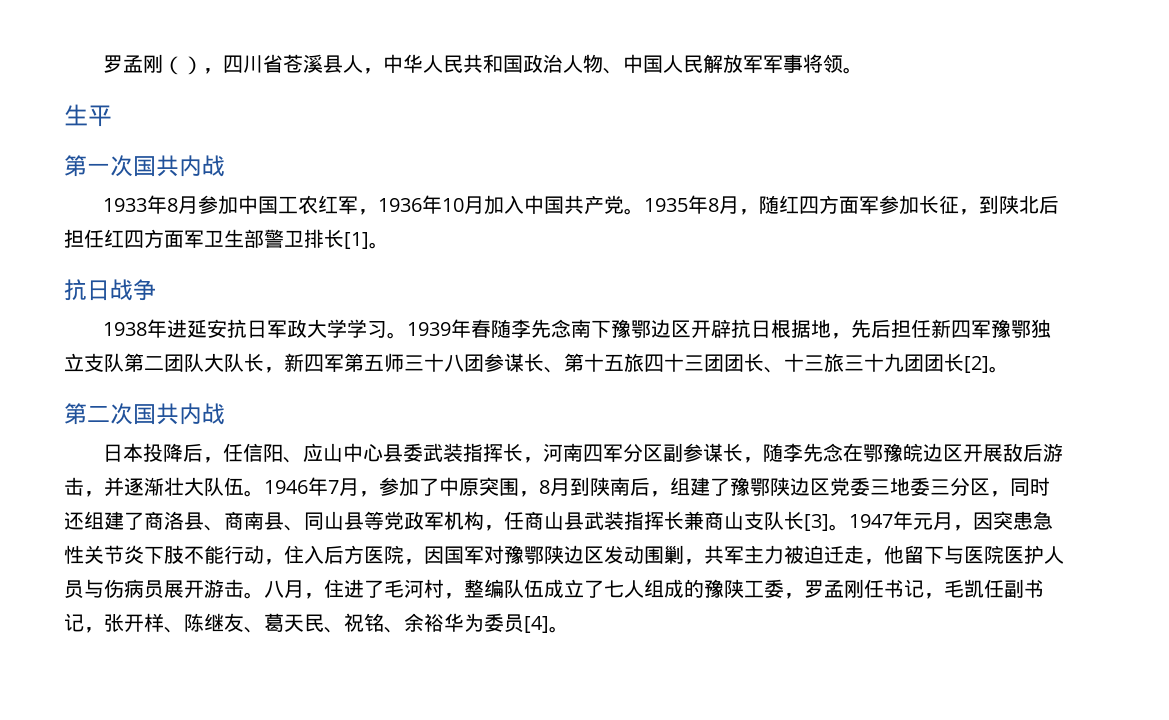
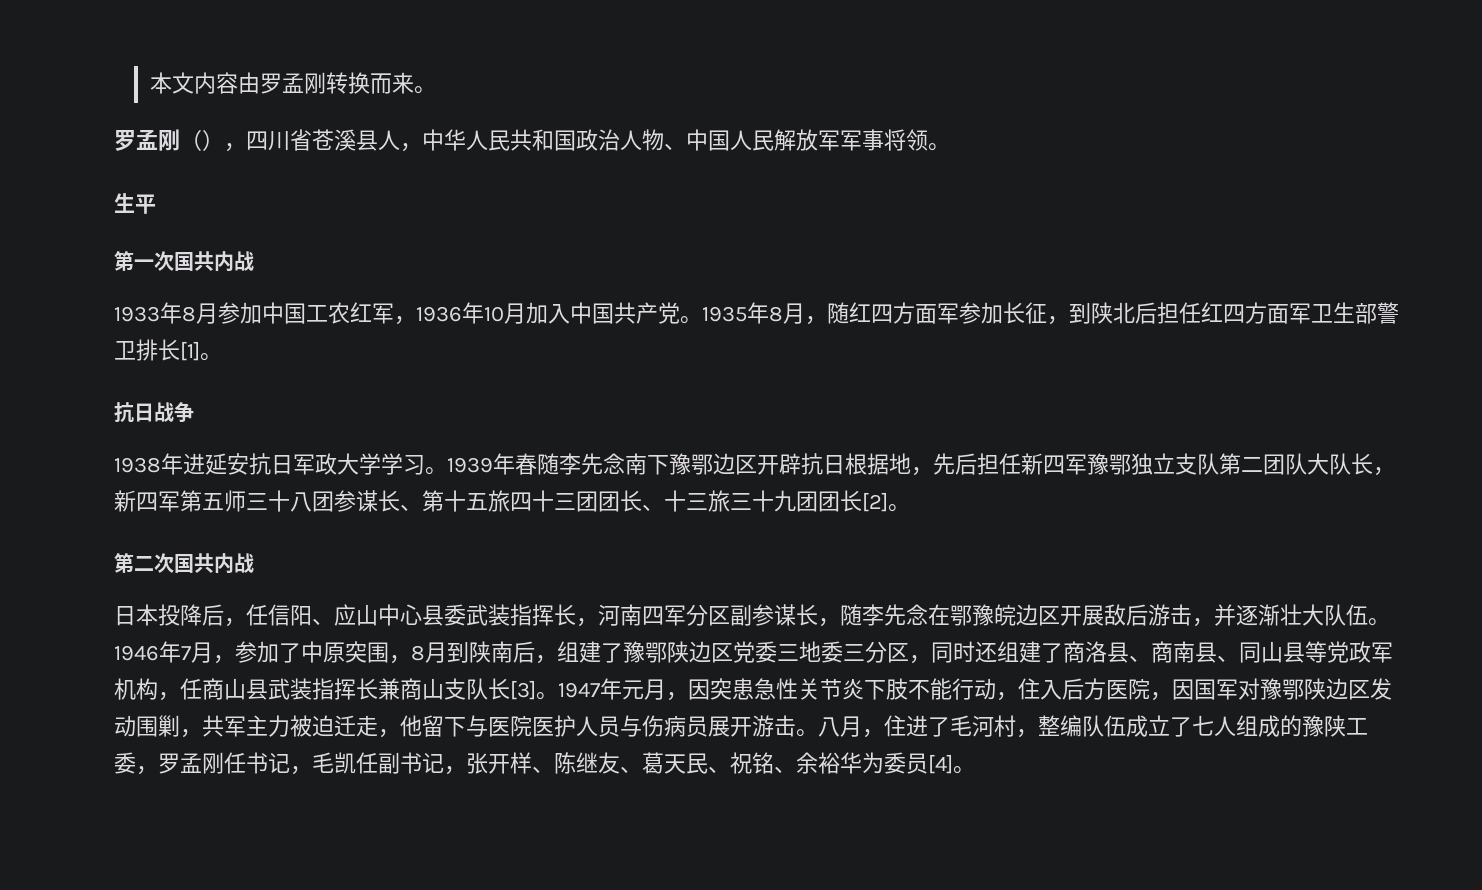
+ 本文内容由罗孟刚转换而来。

